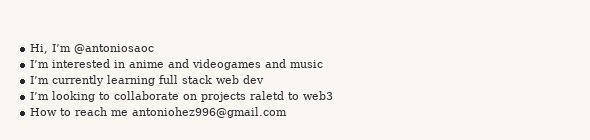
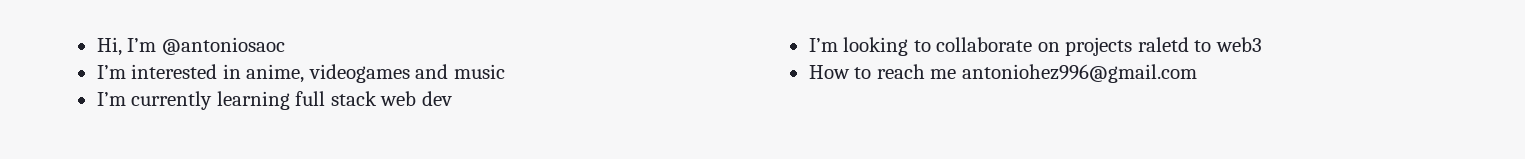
- I’m interested in anime and videogames and music
+ I’m interested in anime, videogames and music

